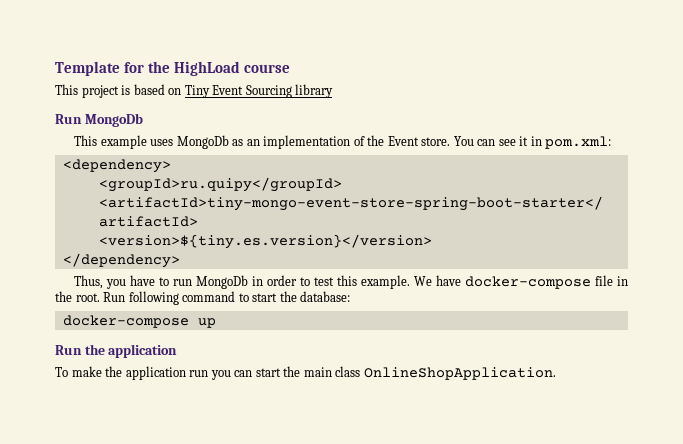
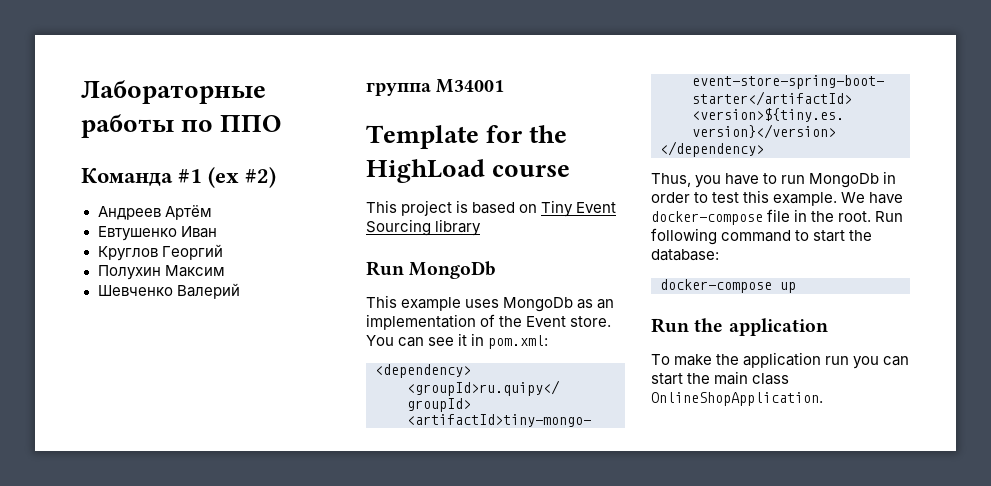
+ Лабораторные работы по ППО
+ Команда #1 (ex #2)
+ Андреев Артём
+ Евтушенко Иван
+ Круглов Георгий
+ Полухин Максим
+ Шевченко Валерий
+ группа M34001

